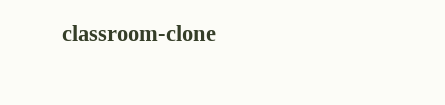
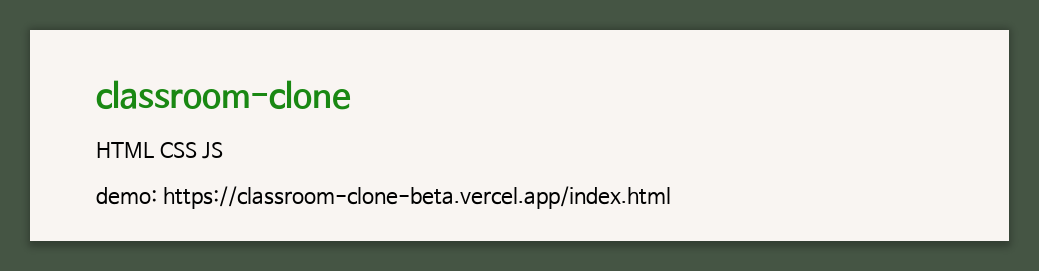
+ HTML CSS JS
+ demo: https://classroom-clone-beta.vercel.app/index.html

